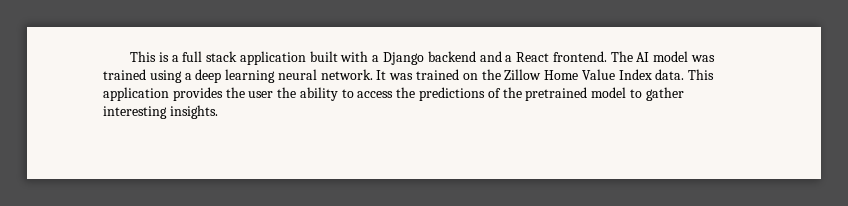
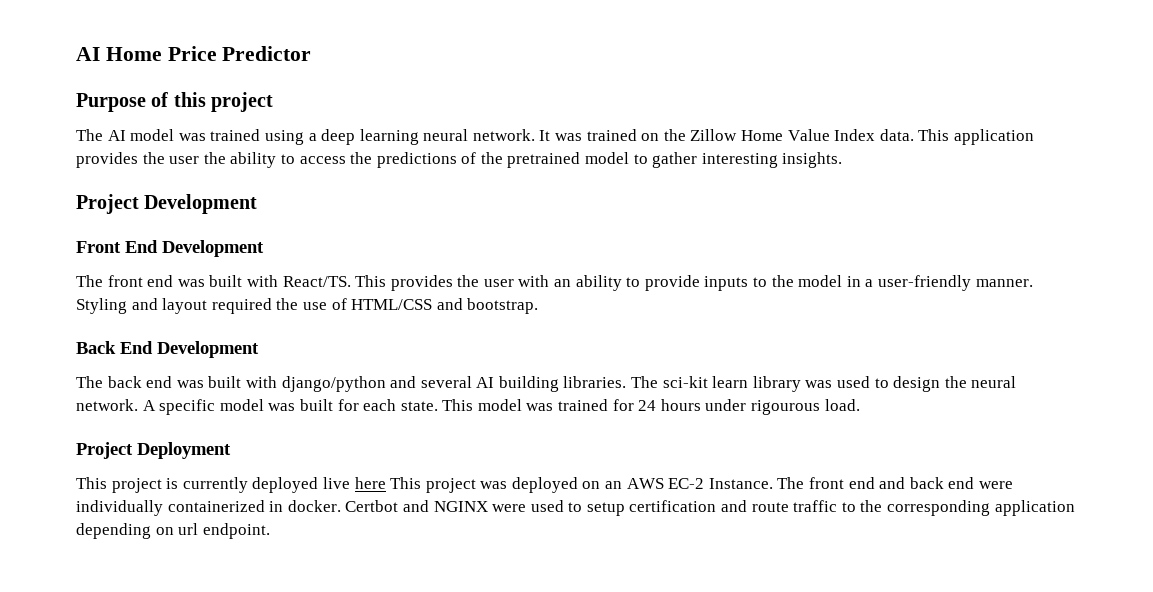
- This is a full stack application built with a Django backend and a React frontend. The AI model was trained using a deep learning neural network.
+ AI Home Price Predictor
+ Purpose of this project
+ The AI model was trained using a deep learning neural network.
+ Project Development
+ Front End Development
+ The front end was built with React/TS. This provides the user with an ability to provide inputs to the model in a user-friendly manner. Styling and layout required the use of HTML/CSS and bootstrap.
+ Back End Development
+ The back end was built with django/python and several AI building libraries. The sci-kit learn library was used to design the neural network. A specific model was built for each state. This model was trained for 24 hours under rigourous load.
+ Project Deployment
+ This project is currently deployed live here This project was deployed on an AWS EC-2 Instance. The front end and back end were individually containerized in docker. Certbot and NGINX were used to setup certification and route traffic to the corresponding application depending on url endpoint.

